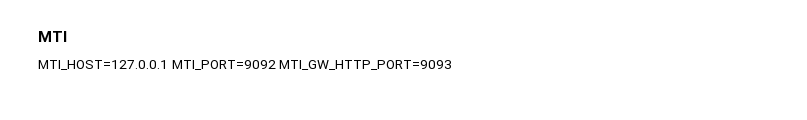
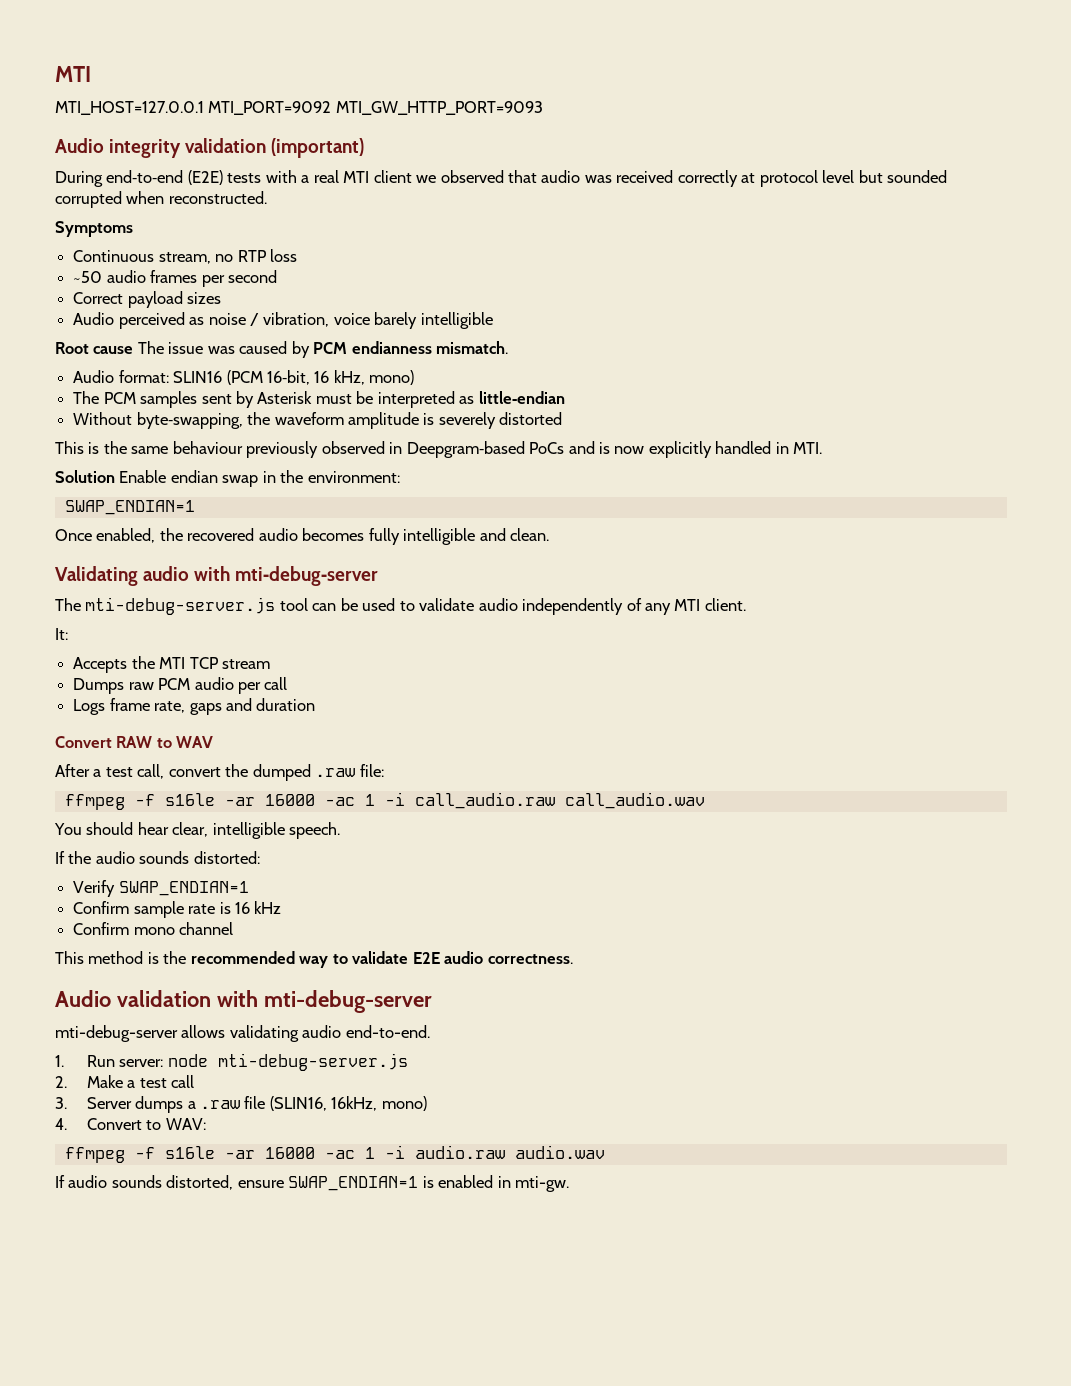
+ Audio integrity validation (important)
+ During end‑to‑end (E2E) tests with a real MTI client we observed that audio was received correctly at protocol level but sounded corrupted when reconstructed.
+ Symptoms
+ Continuous stream, no RTP loss
+ ~50 audio frames per second
+ Correct payload sizes
+ Audio perceived as noise / vibration, voice barely intelligible
+ Root cause The issue was caused by PCM endianness mismatch.
+ Audio format: SLIN16 (PCM 16‑bit, 16 kHz, mono)
+ The PCM samples sent by Asterisk must be interpreted as little‑endian
+ Without byte‑swapping, the waveform amplitude is severely distorted
+ This is the same behaviour previously observed in Deepgram‑based PoCs and is now explicitly handled in MTI.
+ Solution Enable endian swap in the environment:
+ SWAP_ENDIAN=1
+ Once enabled, the recovered audio becomes fully intelligible and clean.
+ Validating audio with mti‑debug‑server
+ The mti-debug-server.js tool can be used to validate audio independently of any MTI client.
+ It:
+ Accepts the MTI TCP stream
+ Dumps raw PCM audio per call
+ Logs frame rate, gaps and duration
+ Convert RAW to WAV
+ After a test call, convert the dumped .raw file:
+ ffmpeg -f s16le -ar 16000 -ac 1 -i call_audio.raw call_audio.wav
+ You should hear clear, intelligible speech.
+ If the audio sounds distorted:
+ Verify SWAP_ENDIAN=1
+ Confirm sample rate is 16 kHz
+ Confirm mono channel
+ This method is the recommended way to validate E2E audio correctness.
+ Audio validation with mti-debug-server
+ mti-debug-server allows validating audio end-to-end.
+ 1. Run server: node mti-debug-server.js
+ 2. Make a test call
+ 3. Server dumps a .raw file (SLIN16, 16kHz, mono)
+ 4. Convert to WAV:
+ ffmpeg -f s16le -ar 16000 -ac 1 -i audio.raw audio.wav
+ If audio sounds distorted, ensure SWAP_ENDIAN=1 is enabled in mti-gw.

